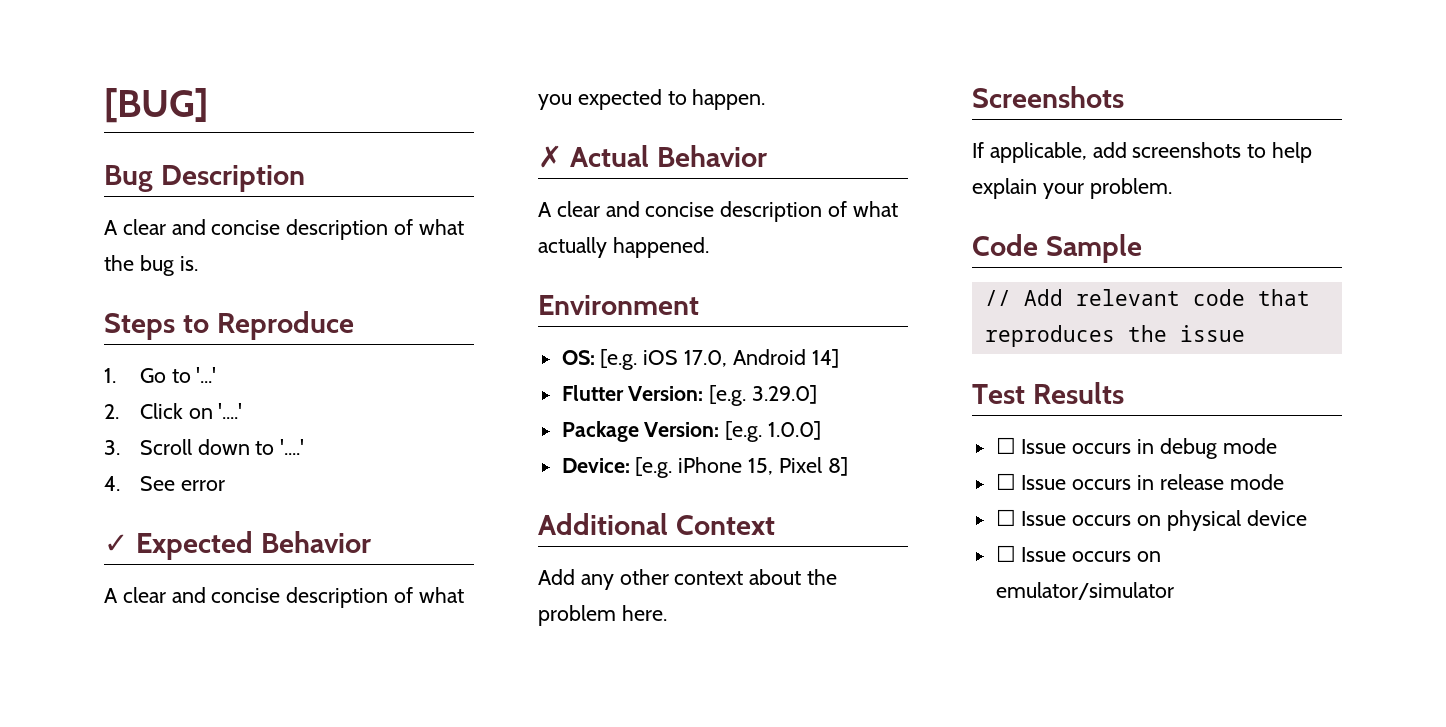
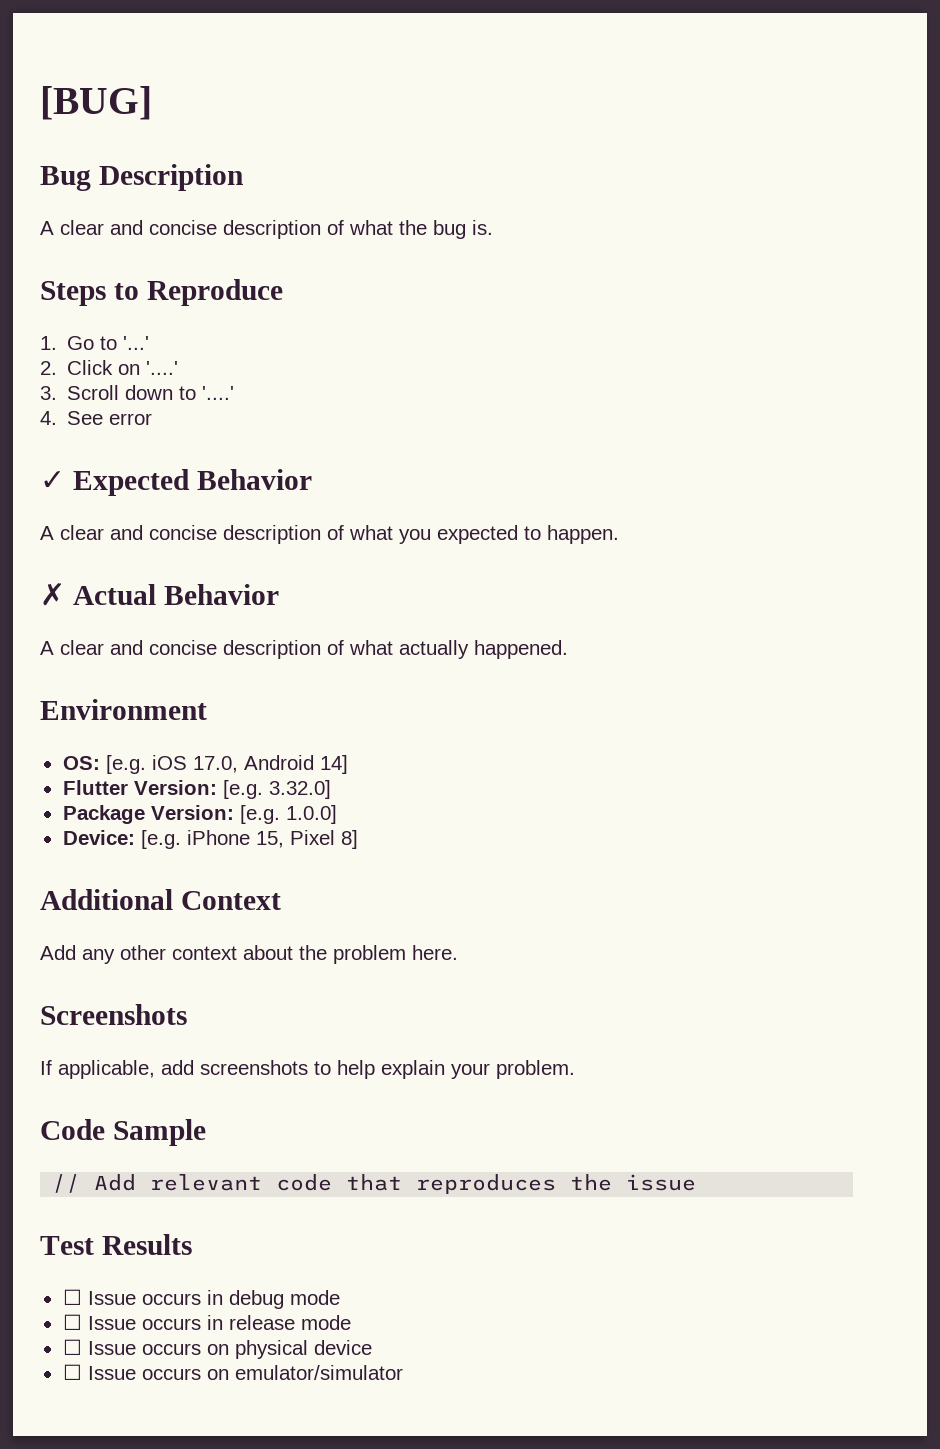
- Flutter Version: [e.g. 3.29.0]
+ Flutter Version: [e.g. 3.32.0]

